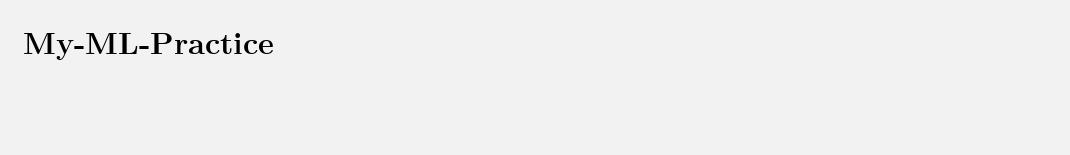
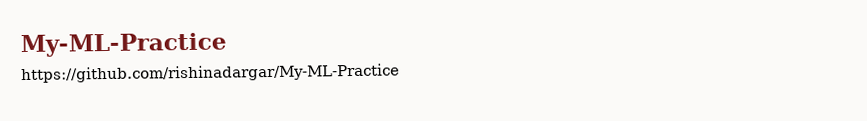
+ https://github.com/rishinadargar/My-ML-Practice

